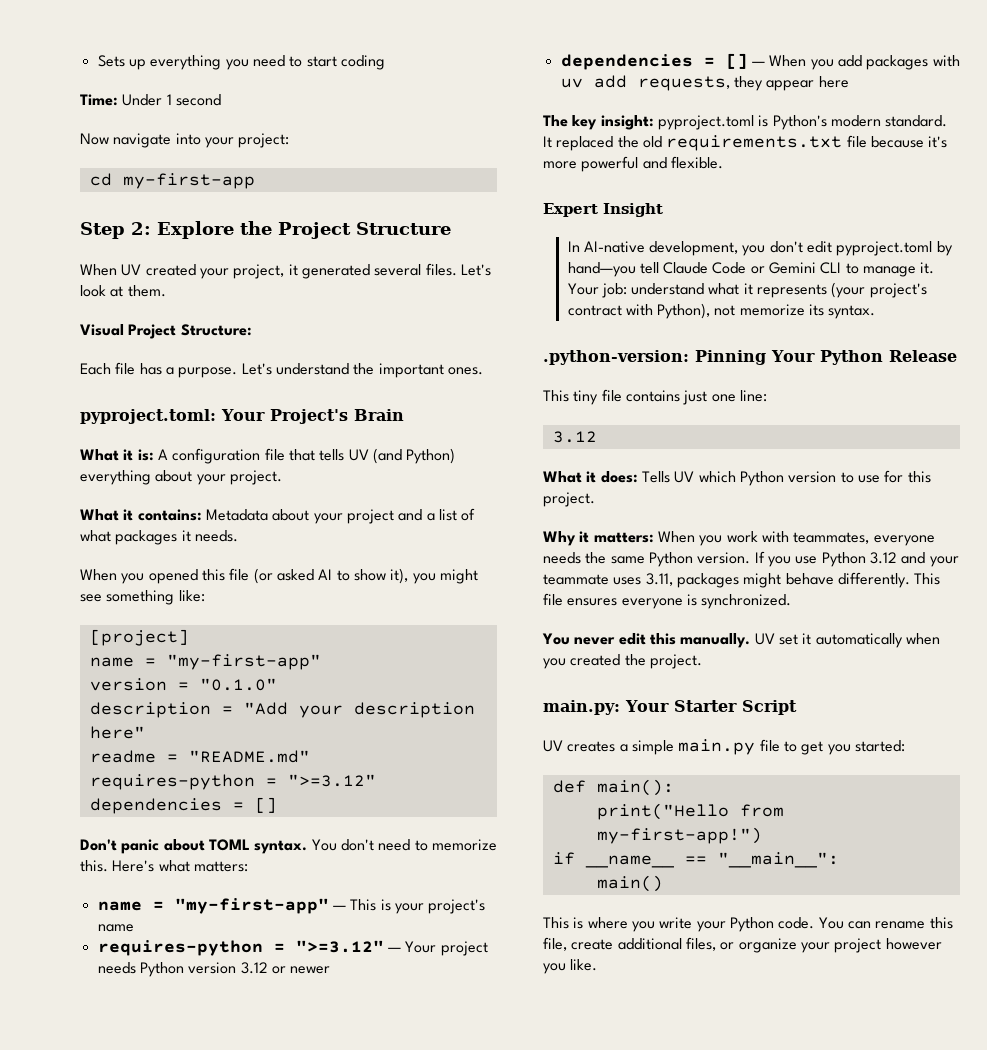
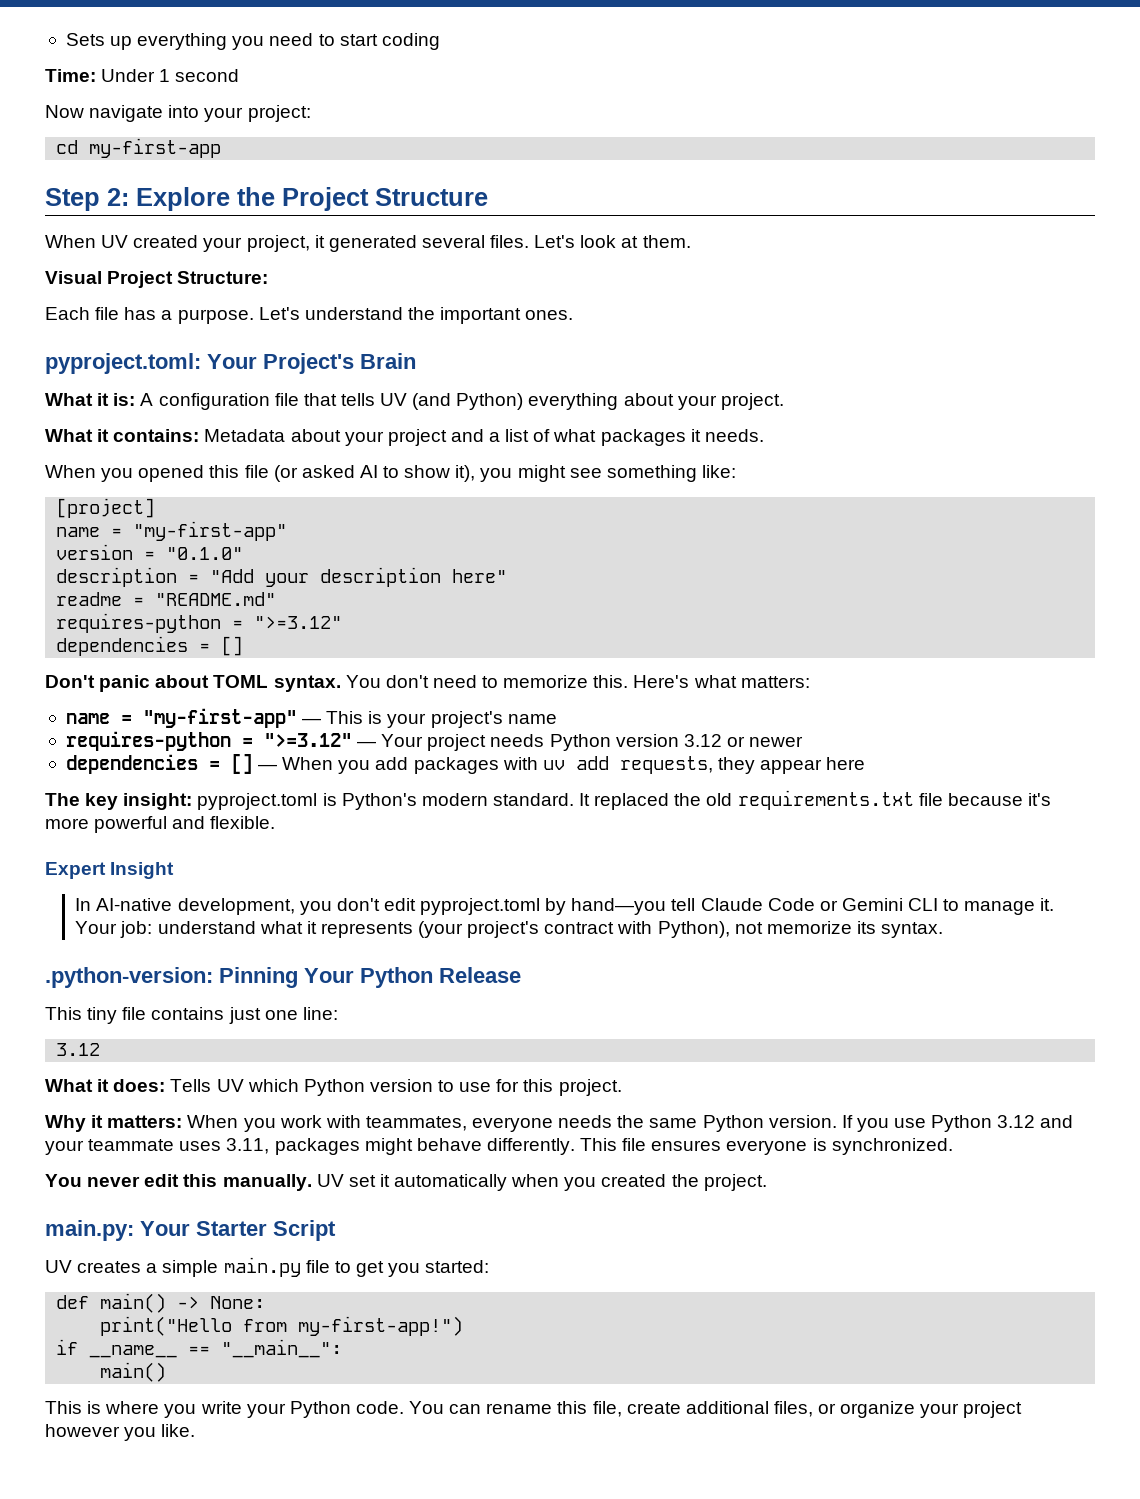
- def main():
+ def main() -> None:

